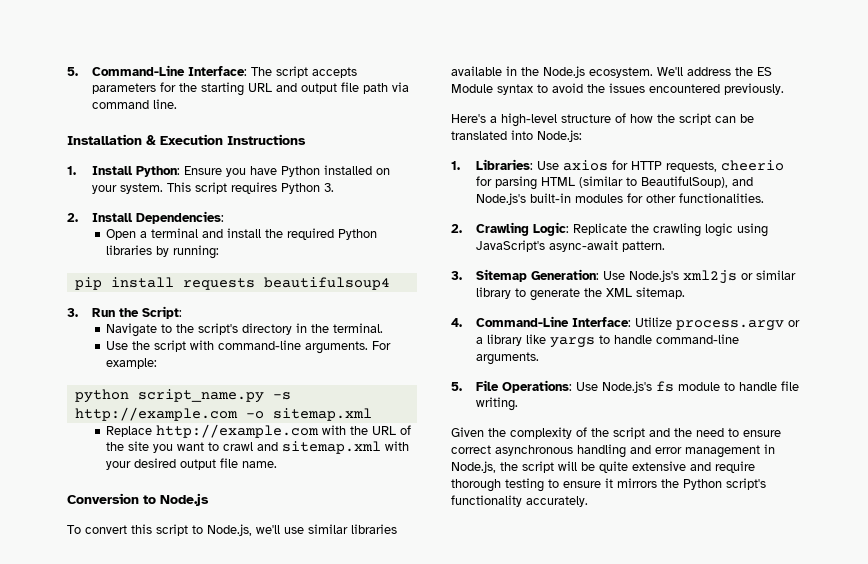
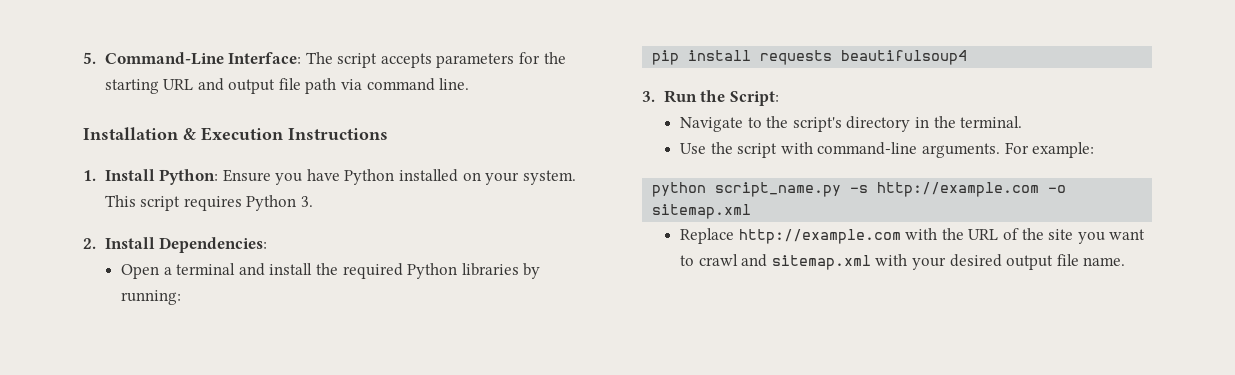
- Conversion to Node.js
- To convert this script to Node.js, we'll use similar libraries available in the Node.js ecosystem. We'll address the ES Module syntax to avoid the issues encountered previously.
- Here's a high-level structure of how the script can be translated into Node.js:
- 1. Libraries: Use axios for HTTP requests, cheerio for parsing HTML (similar to BeautifulSoup), and Node.js's built-in modules for other functionalities.
- 2. Crawling Logic: Replicate the crawling logic using JavaScript's async-await pattern.
- 3. Sitemap Generation: Use Node.js's xml2js or similar library to generate the XML sitemap.
- 4. Command-Line Interface: Utilize process.argv or a library like yargs to handle command-line arguments.
- 5. File Operations: Use Node.js's fs module to handle file writing.
- Given the complexity of the script and the need to ensure correct asynchronous handling and error management in Node.js, the script will be quite extensive and require thorough testing to ensure it mirrors the Python script's functionality accurately.

